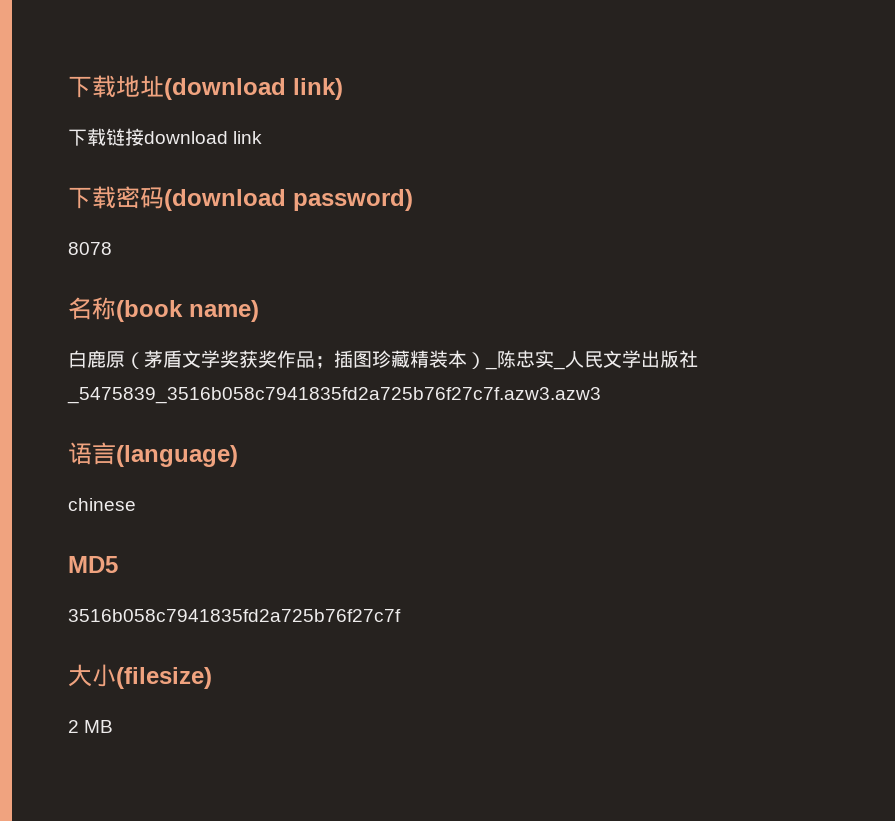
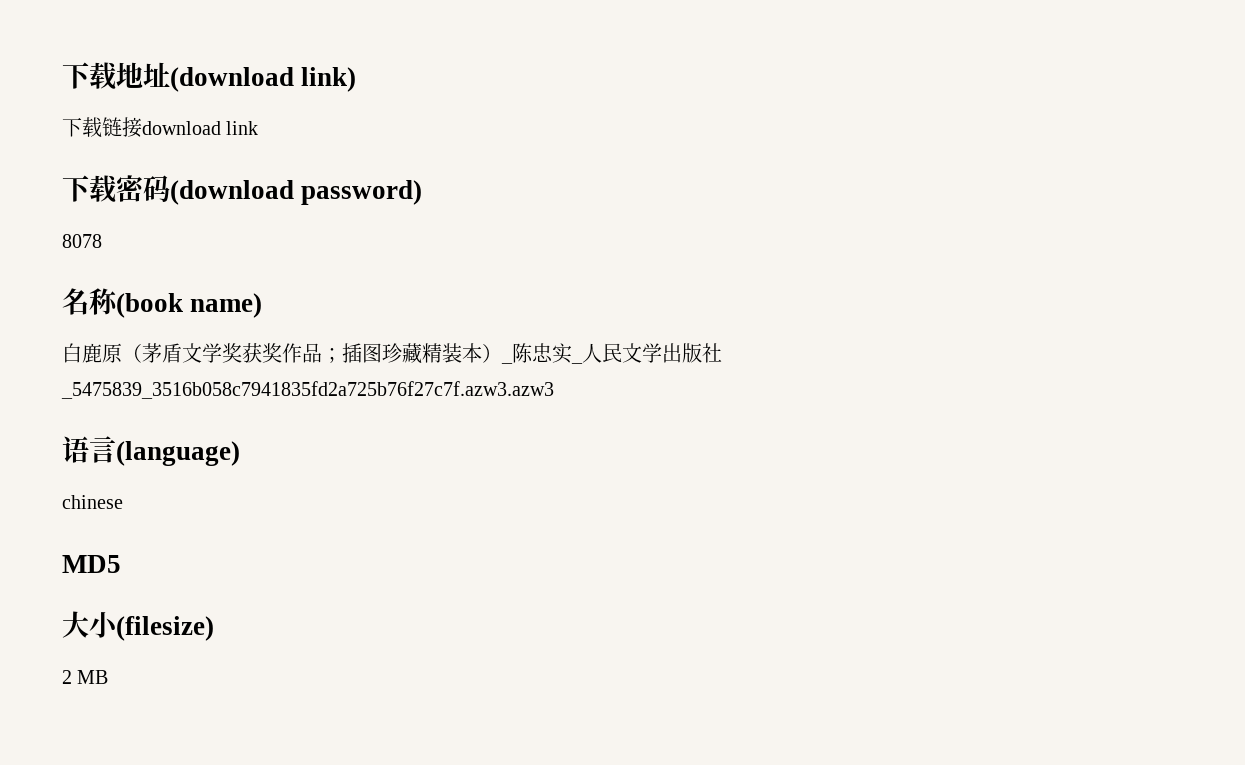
- 3516b058c7941835fd2a725b76f27c7f

